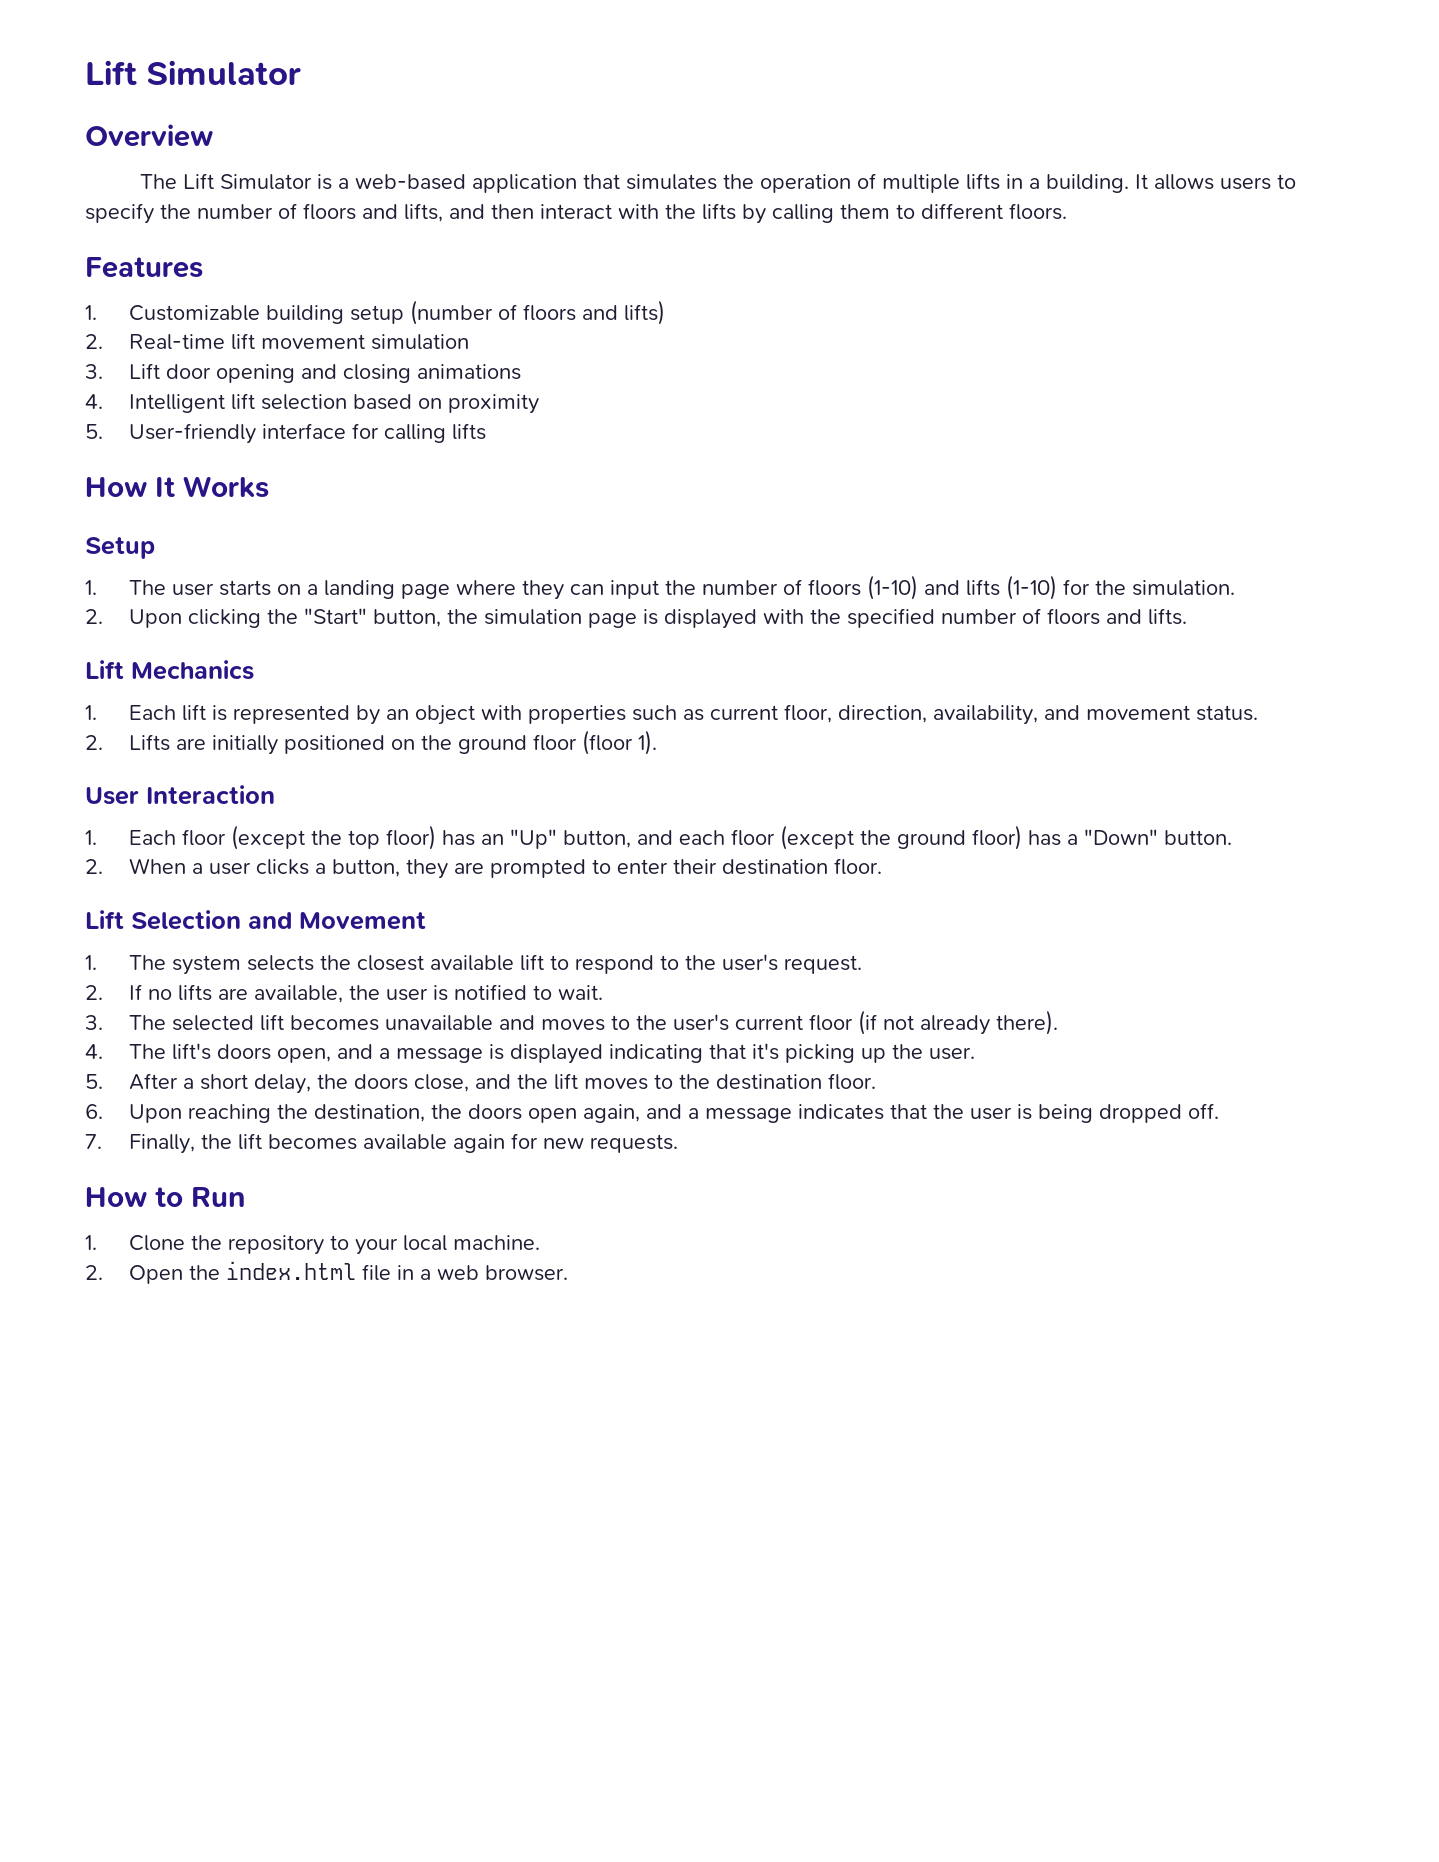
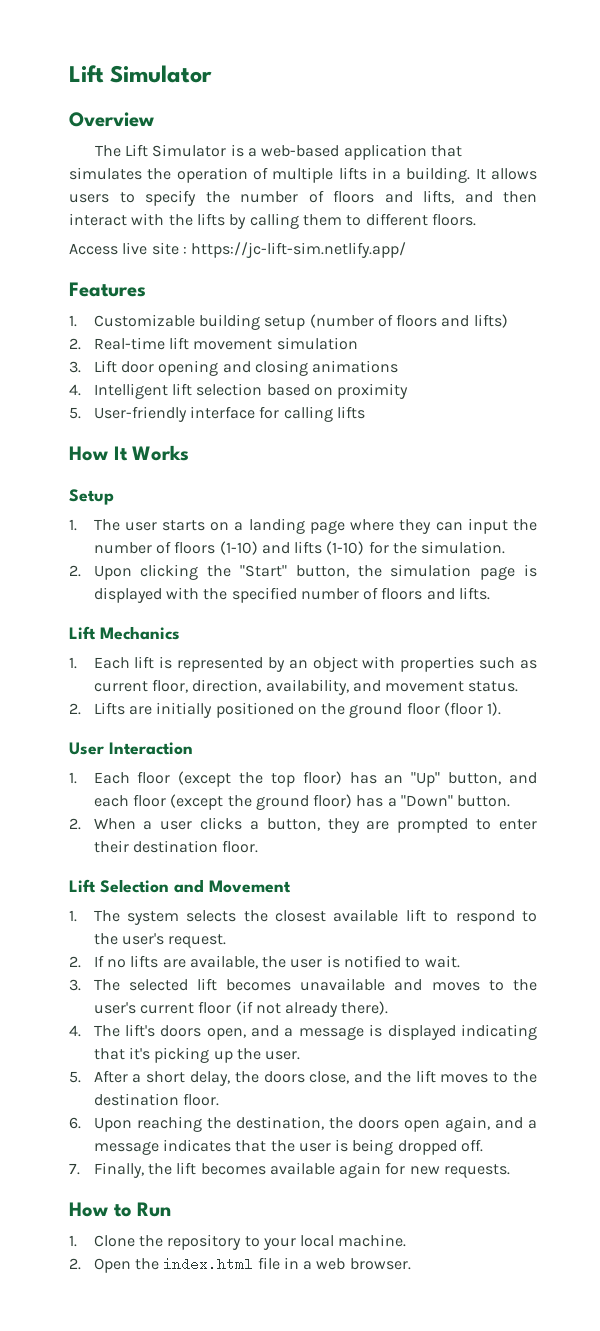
+ Access live site : https://jc-lift-sim.netlify.app/

